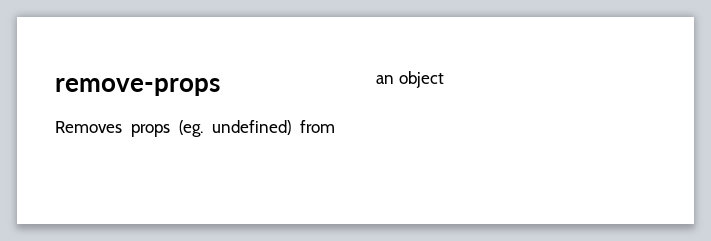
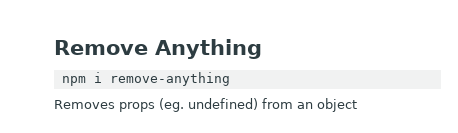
- remove-props
+ Remove Anything
+ npm i remove-anything

